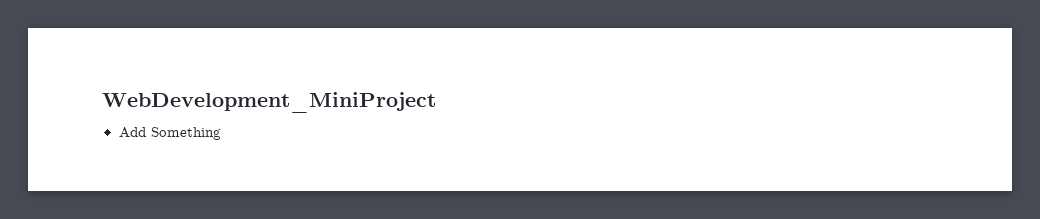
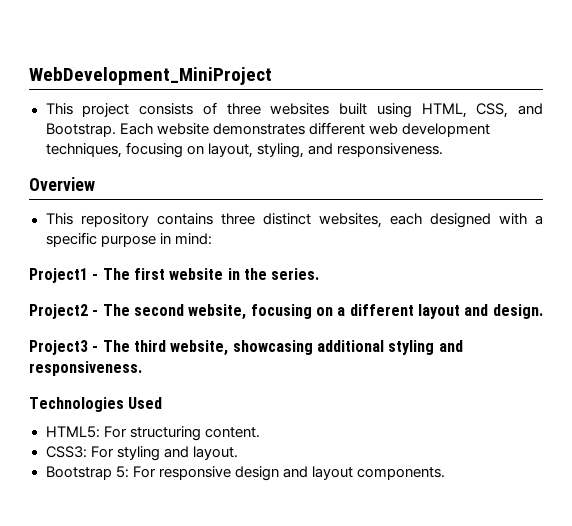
- Add Something
+ This project consists of three websites built using HTML, CSS, and Bootstrap. Each website demonstrates different web development techniques, focusing on layout, styling, and responsiveness.
+ Overview
+ This repository contains three distinct websites, each designed with a specific purpose in mind:
+ Project1 - The first website in the series.
+ Project2 - The second website, focusing on a different layout and design.
+ Project3 - The third website, showcasing additional styling and responsiveness.
+ Technologies Used
+ HTML5: For structuring content.
+ CSS3: For styling and layout.
+ Bootstrap 5: For responsive design and layout components.

